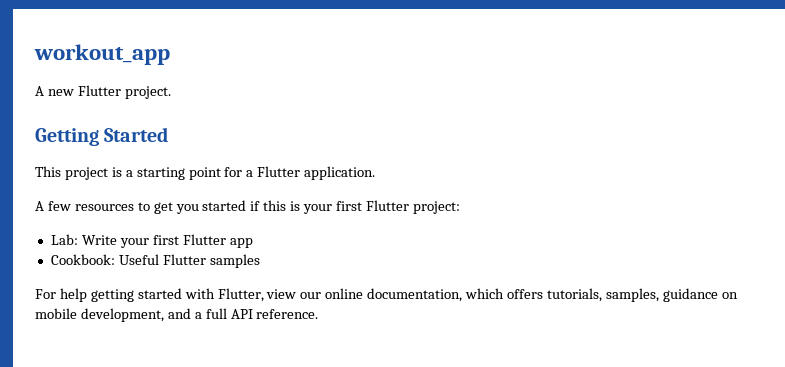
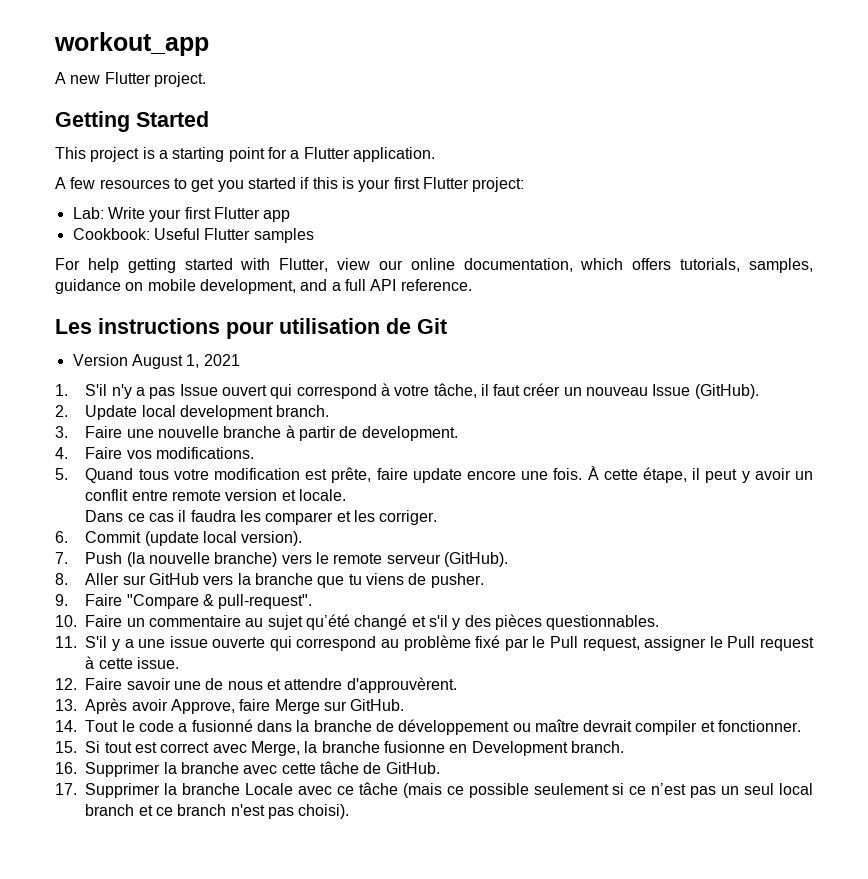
+ Les instructions pour utilisation de Git
+ Version August 1, 2021
+ 1. S'il n'y a pas Issue ouvert qui correspond à votre tâche, il faut créer un nouveau Issue (GitHub).
+ 2. Update local development branch.
+ 3. Faire une nouvelle branche à partir de development.
+ 4. Faire vos modifications.
+ 5. Quand tous votre modification est prête, faire update encore une fois. À cette étape, il peut y avoir un conflit entre remote version et locale.
+ Dans ce cas il faudra les comparer et les corriger.
+ 6. Commit (update local version).
+ 7. Push (la nouvelle branche) vers le remote serveur (GitHub).
+ 8. Aller sur GitHub vers la branche que tu viens de pusher.
+ 9. Faire "Compare & pull-request".
+ 10. Faire un commentaire au sujet qu’été changé et s'il y des pièces questionnables.
+ 11. S'il y a une issue ouverte qui correspond au problème fixé par le Pull request, assigner le Pull request à cette issue.
+ 12. Faire savoir une de nous et attendre d'approuvèrent.
+ 13. Après avoir Approve, faire Merge sur GitHub.
+ 14. Tout le code a fusionné dans la branche de développement ou maître devrait compiler et fonctionner.
+ 15. Si tout est correct avec Merge, la branche fusionne en Development branch.
+ 16. Supprimer la branche avec cette tâche de GitHub.
+ 17. Supprimer la branche Locale avec ce tâche (mais ce possible seulement si ce n’est pas un seul local branch et ce branch n'est pas choisi).

